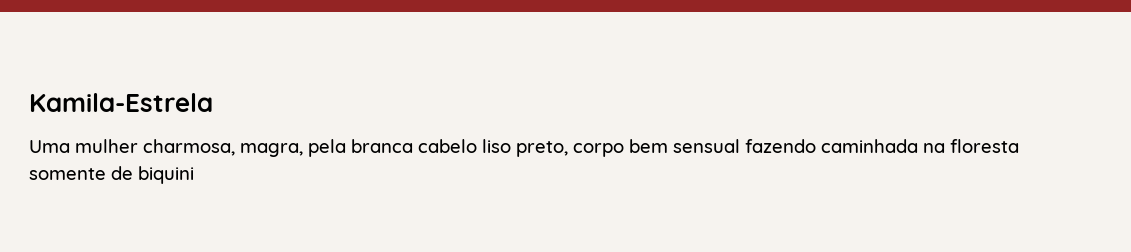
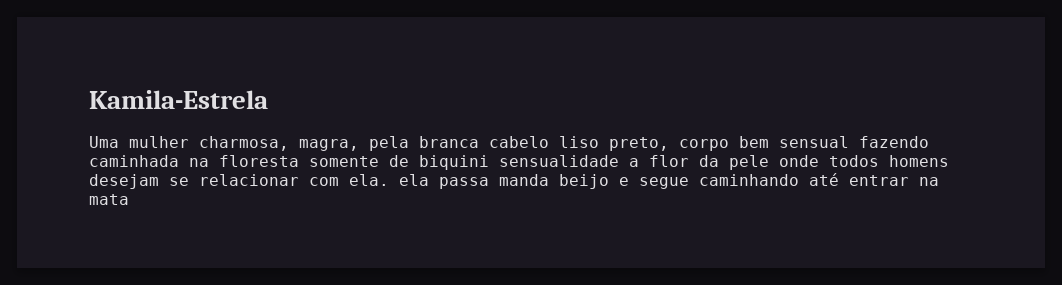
- Uma mulher charmosa, magra, pela branca cabelo liso preto, corpo bem sensual fazendo caminhada na floresta somente de biquini
+ Uma mulher charmosa, magra, pela branca cabelo liso preto, corpo bem sensual fazendo caminhada na floresta somente de biquini sensualidade a flor da pele onde todos homens desejam se relacionar com ela. ela passa manda beijo e segue caminhando até entrar na mata

